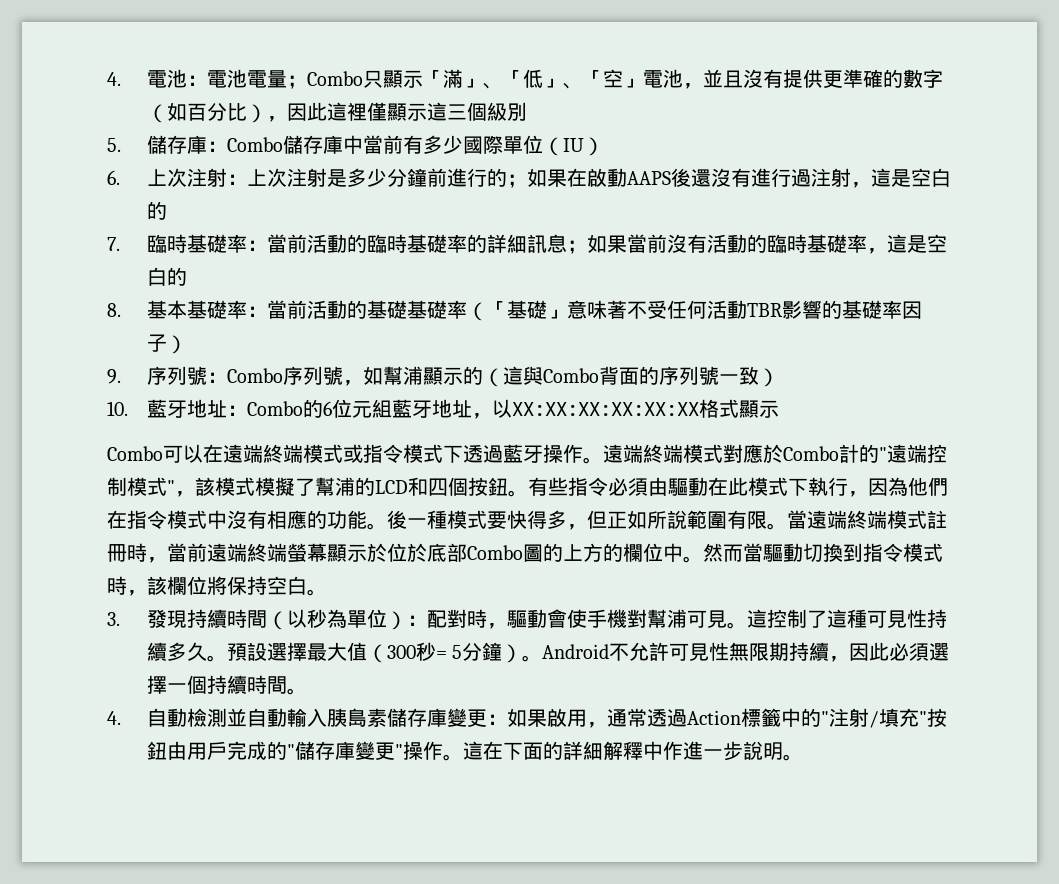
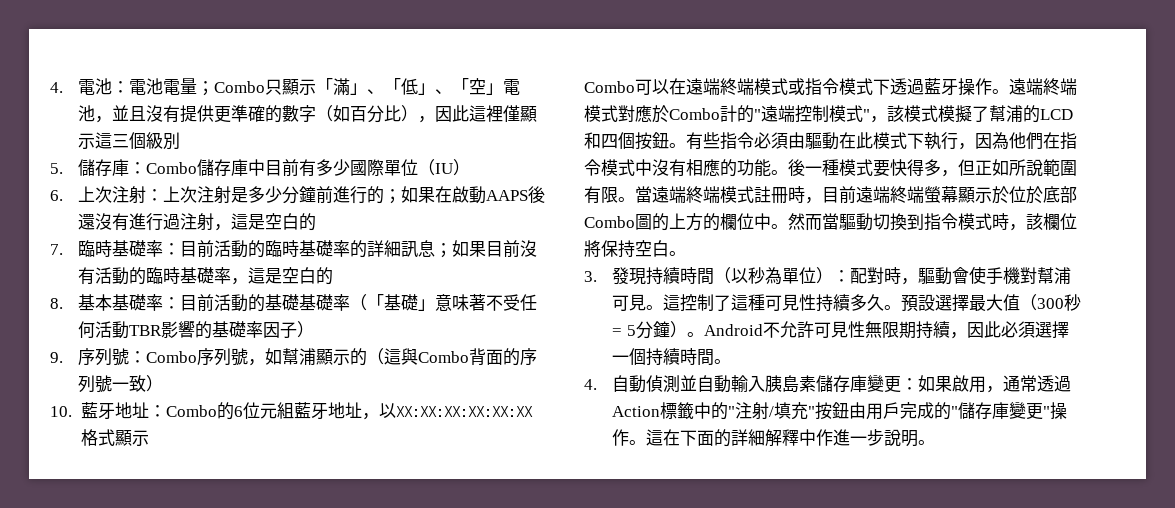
- 5.儲存庫：Combo儲存庫中當前有多少國際單位（IU）
+ 5.儲存庫：Combo儲存庫中目前有多少國際單位（IU）
- 7.臨時基礎率：當前活動的臨時基礎率的詳細訊息；如果當前沒有活動的臨時基礎率，這是空白的
+ 7.臨時基礎率：目前活動的臨時基礎率的詳細訊息；如果目前沒有活動的臨時基礎率，這是空白的
- 8.基本基礎率：當前活動的基礎基礎率（「基礎」意味著不受任何活動TBR影響的基礎率因子）
+ 8.基本基礎率：目前活動的基礎基礎率（「基礎」意味著不受任何活動TBR影響的基礎率因子）
- 當遠端終端模式註冊時，當前遠端終端螢幕顯示於位於底部Combo圖的上方的欄位中。
+ 當遠端終端模式註冊時，目前遠端終端螢幕顯示於位於底部Combo圖的上方的欄位中。
- 4.自動檢測並自動輸入胰島素儲存庫變更：如果啟用，通常透過Action標籤中的"注射/填充"按鈕由用戶完成的"儲存庫變更"操作。
+ 4.自動偵測並自動輸入胰島素儲存庫變更：如果啟用，通常透過Action標籤中的"注射/填充"按鈕由用戶完成的"儲存庫變更"操作。

